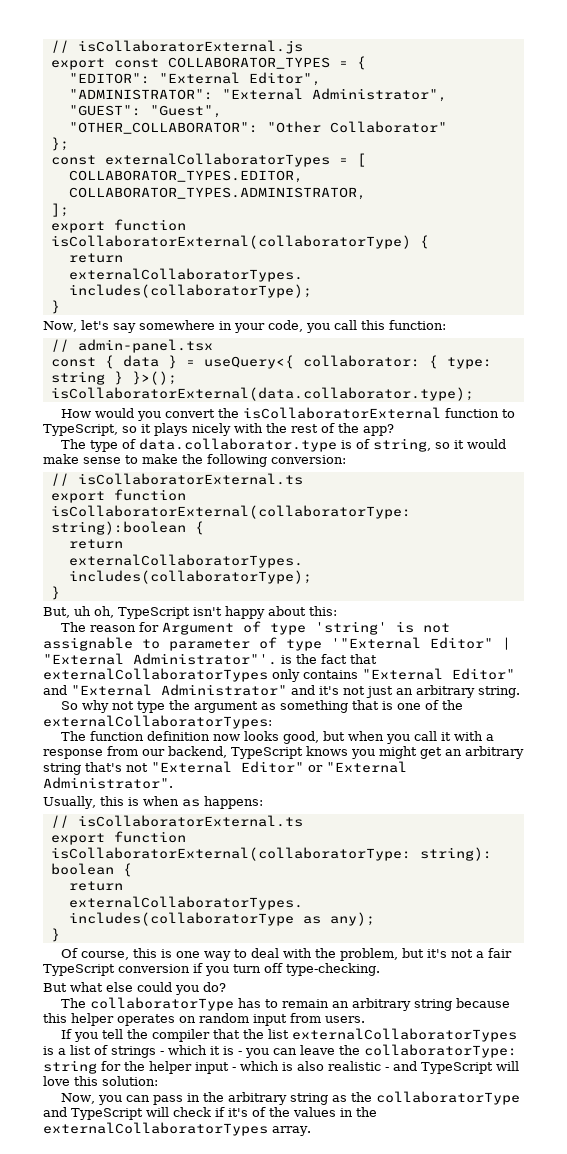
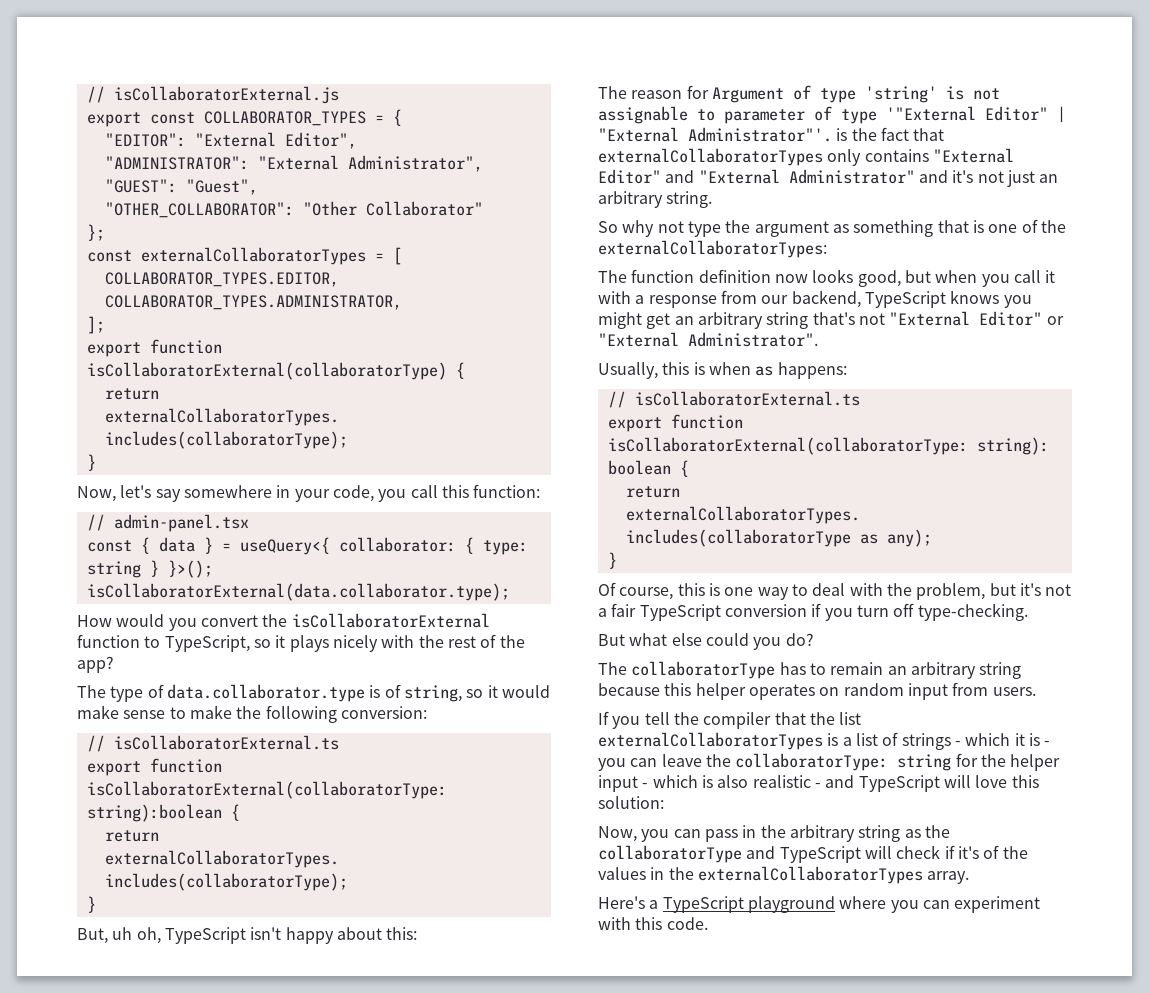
+ Here's a TypeScript playground where you can experiment with this code.

